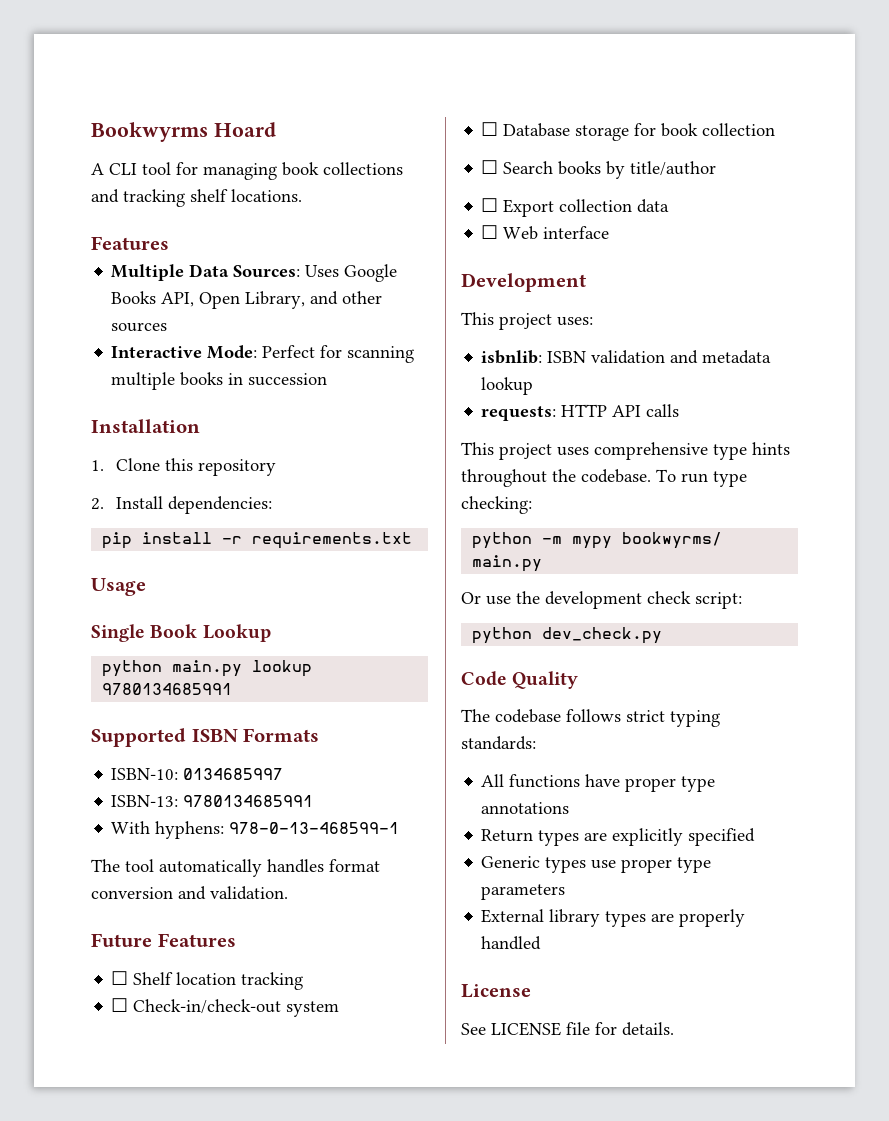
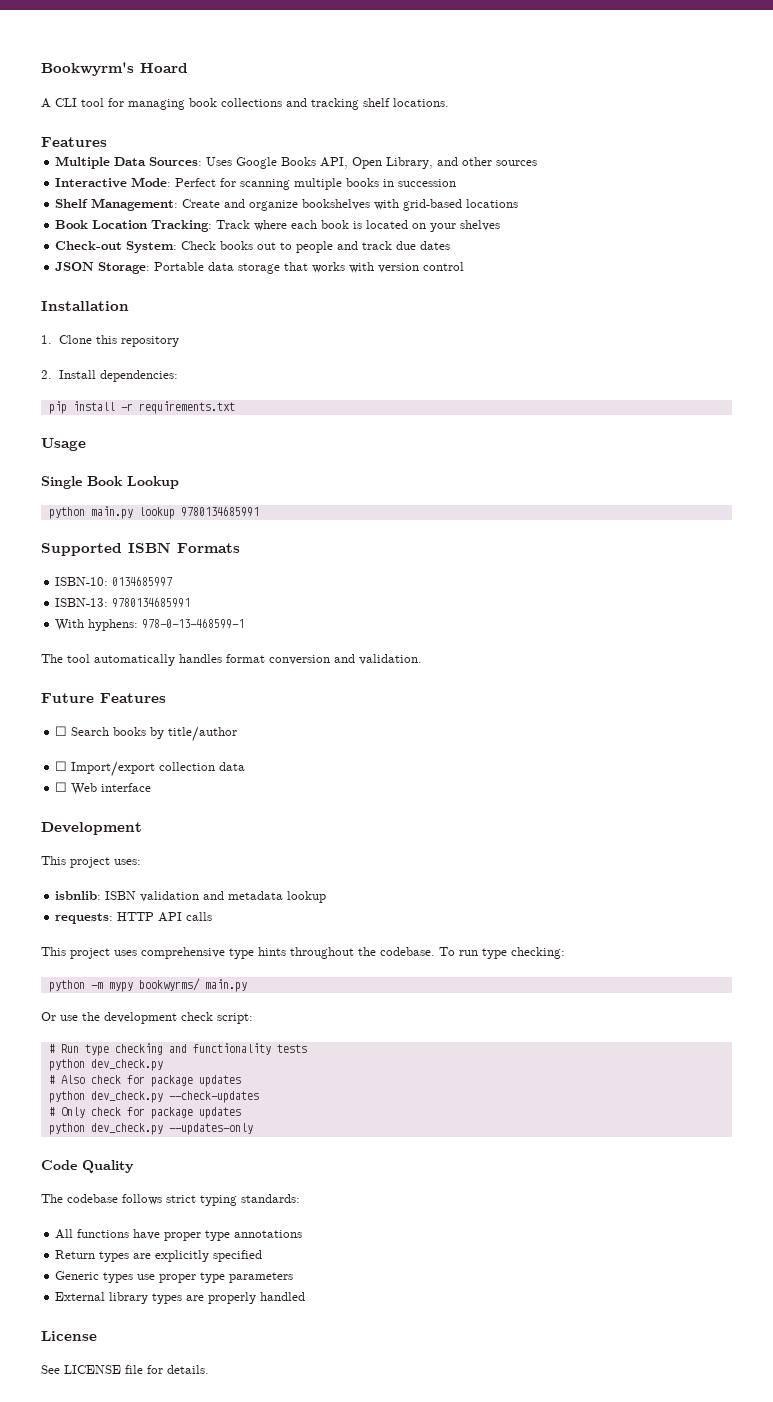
- Bookwyrms Hoard
+ Bookwyrm's Hoard
+ Shelf Management: Create and organize bookshelves with grid-based locations
+ Book Location Tracking: Track where each book is located on your shelves
+ Check-out System: Check books out to people and track due dates
+ JSON Storage: Portable data storage that works with version control
- ☐ Shelf location tracking
- ☐ Check-in/check-out system
- ☐ Database storage for book collection
- ☐ Export collection data
+ ☐ Import/export collection data
+ # Run type checking and functionality tests
  python dev_check.py
+ # Also check for package updates
+ python dev_check.py --check-updates
+ # Only check for package updates
+ python dev_check.py --updates-only

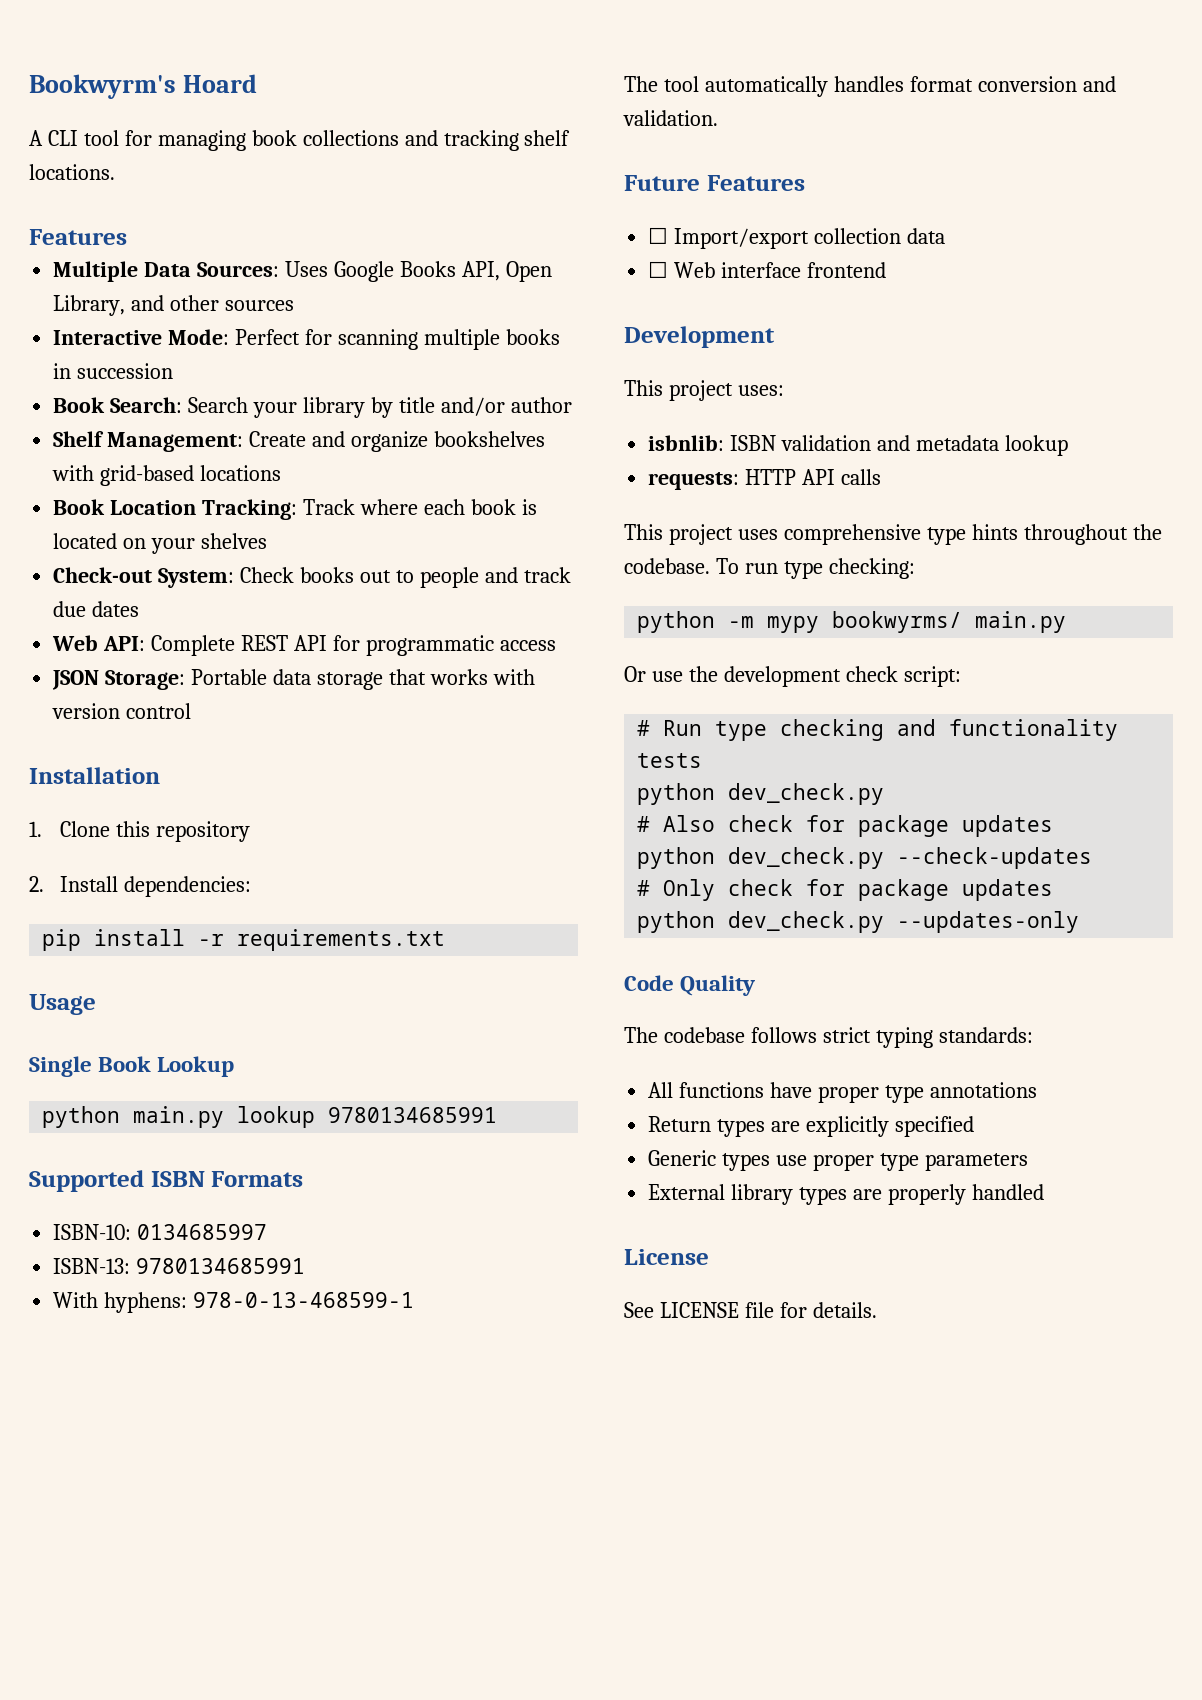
+ Book Search: Search your library by title and/or author
+ Web API: Complete REST API for programmatic access
- ☐ Search books by title/author
- ☐ Web interface
+ ☐ Web interface frontend

